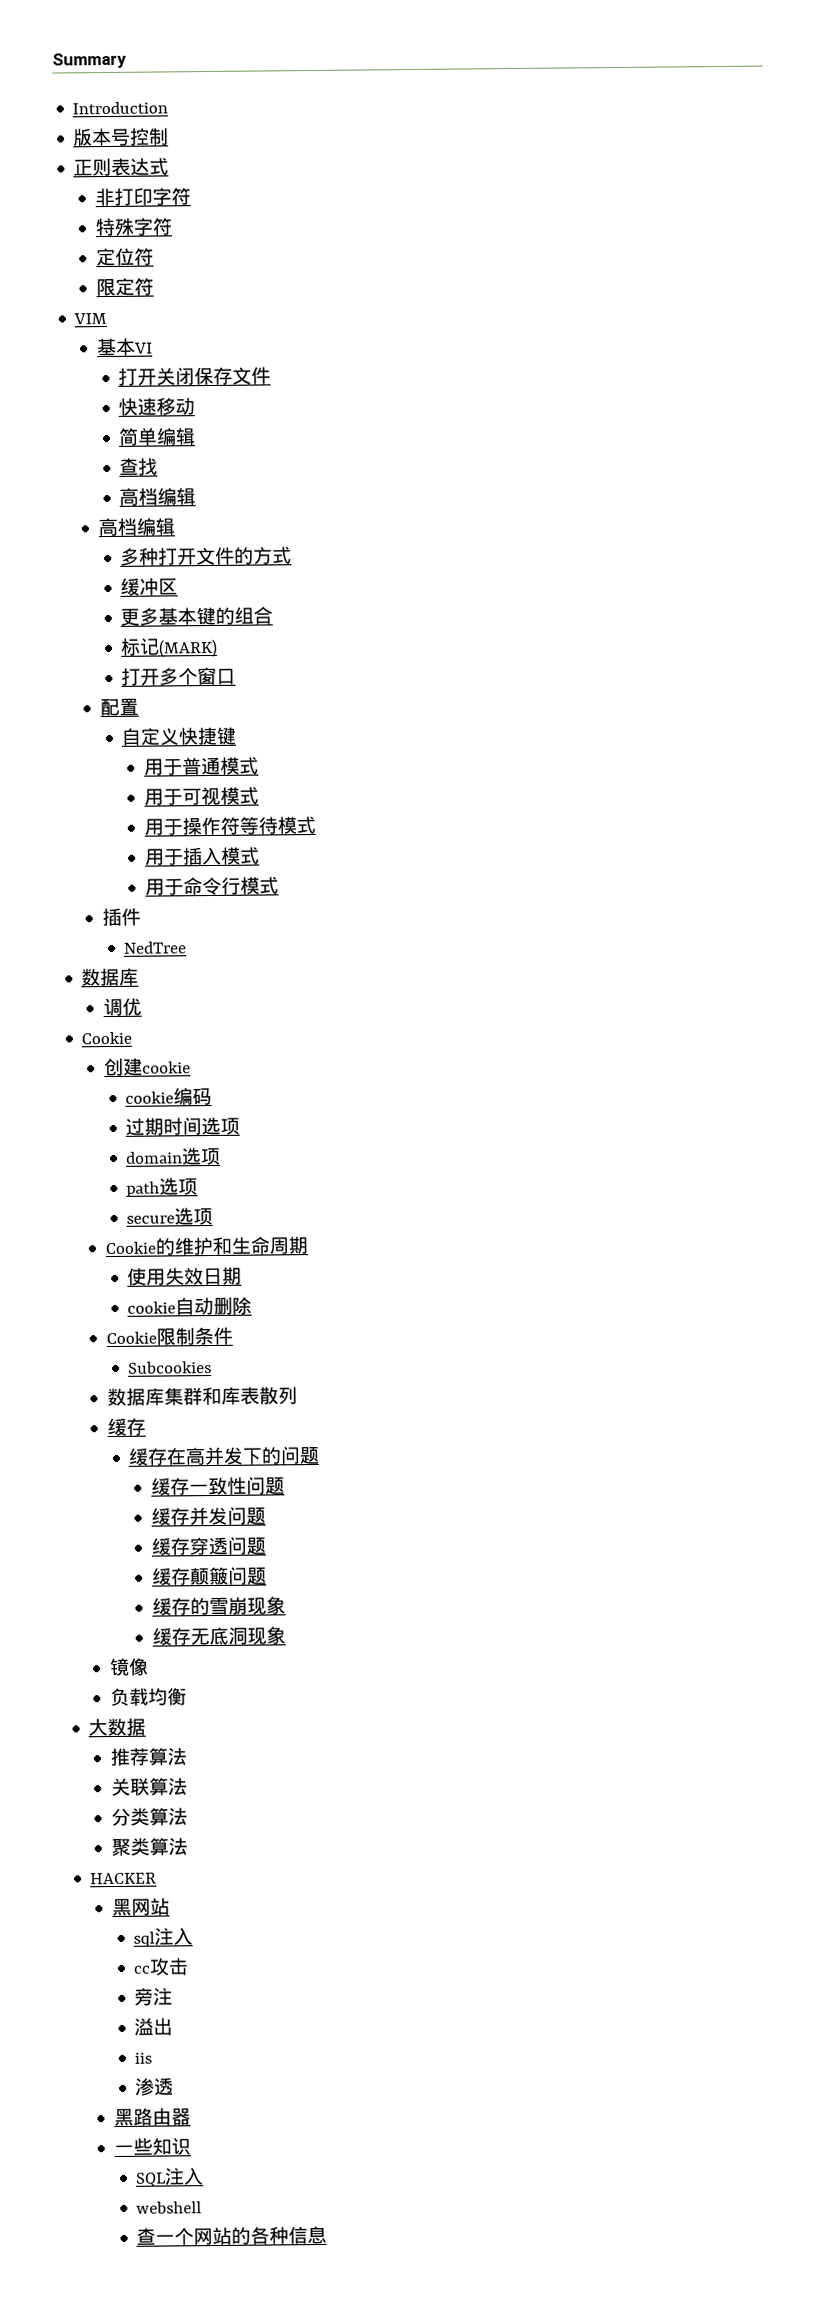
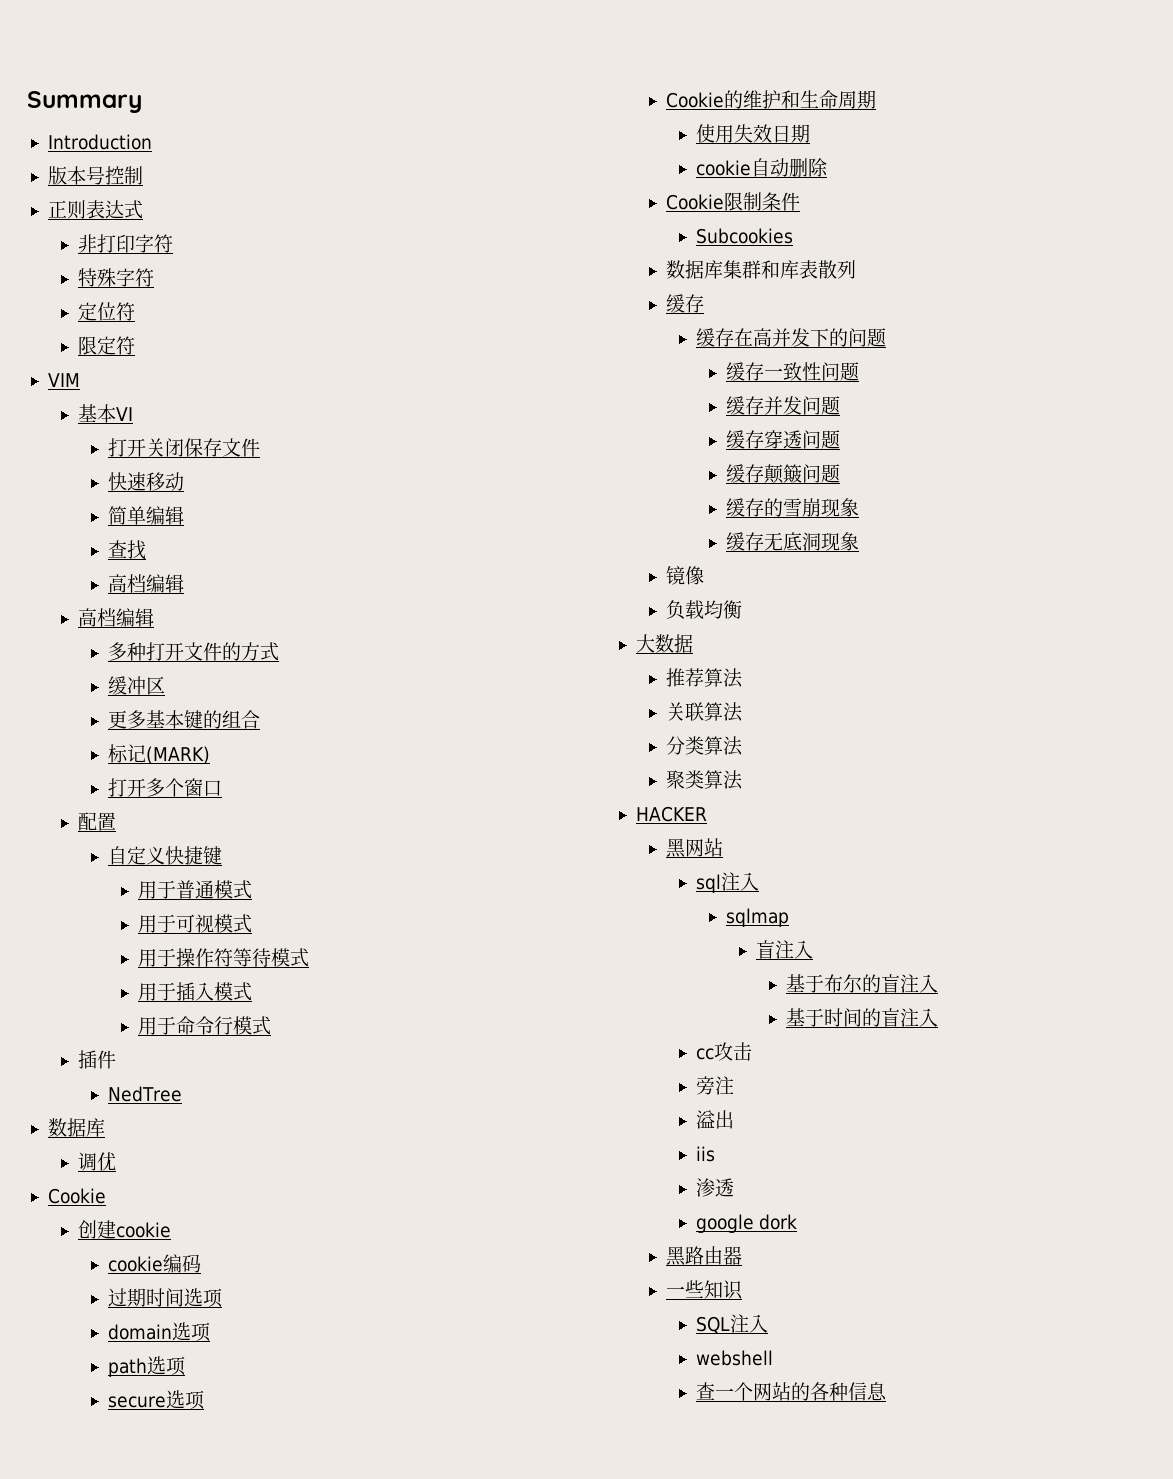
+ sqlmap
+ 盲注入
+ 基于布尔的盲注入
+ 基于时间的盲注入
+ google dork

